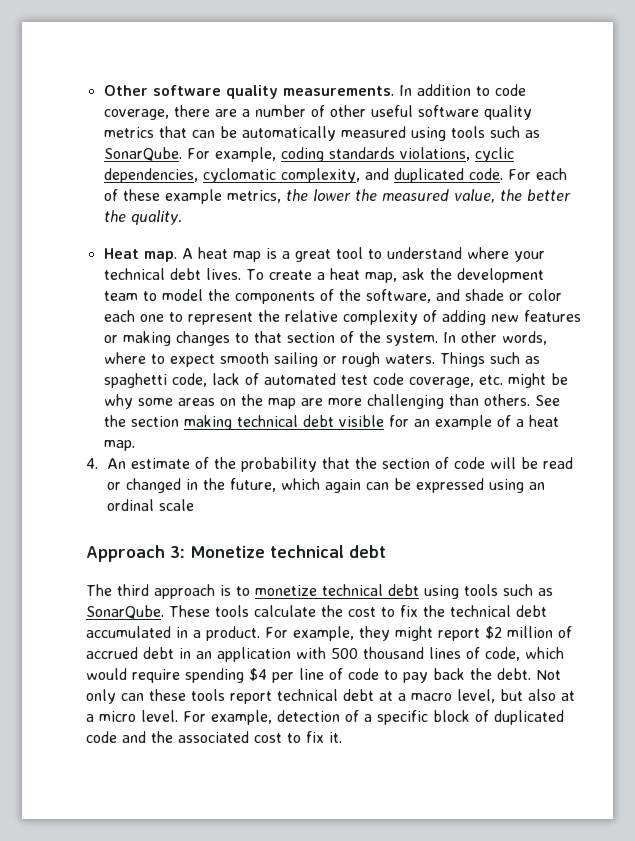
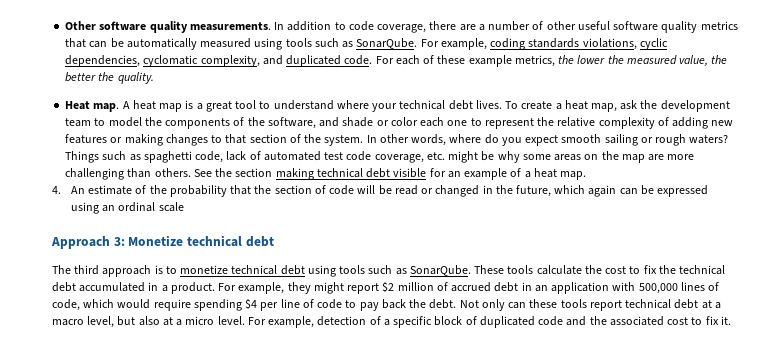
- In other words, where to expect smooth sailing or rough waters.
+ In other words, where do you expect smooth sailing or rough waters?
- For example, they might report $2 million of accrued debt in an application with 500 thousand lines of code, which would require spending $4 per line of code to pay back the debt.
+ For example, they might report $2 million of accrued debt in an application with 500,000 lines of code, which would require spending $4 per line of code to pay back the debt.

